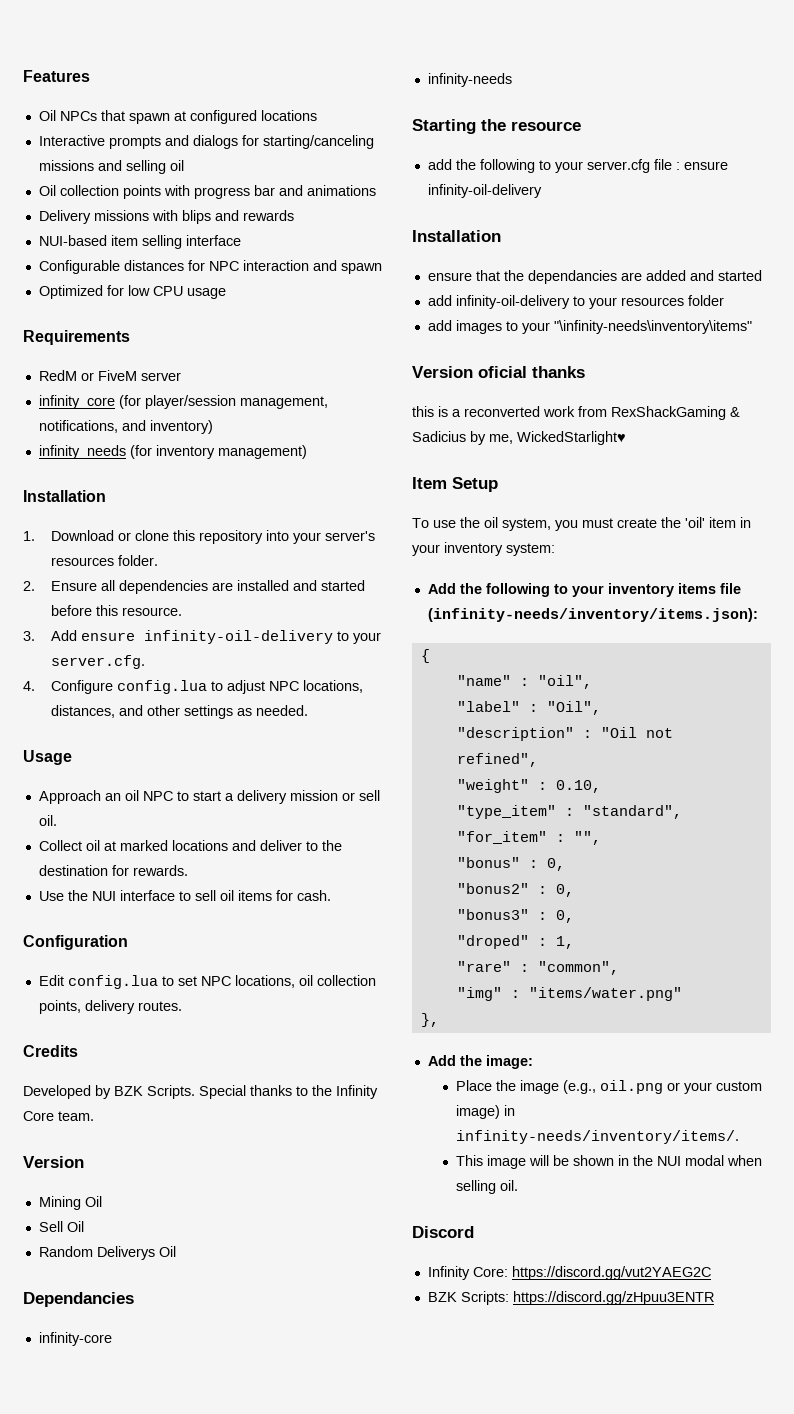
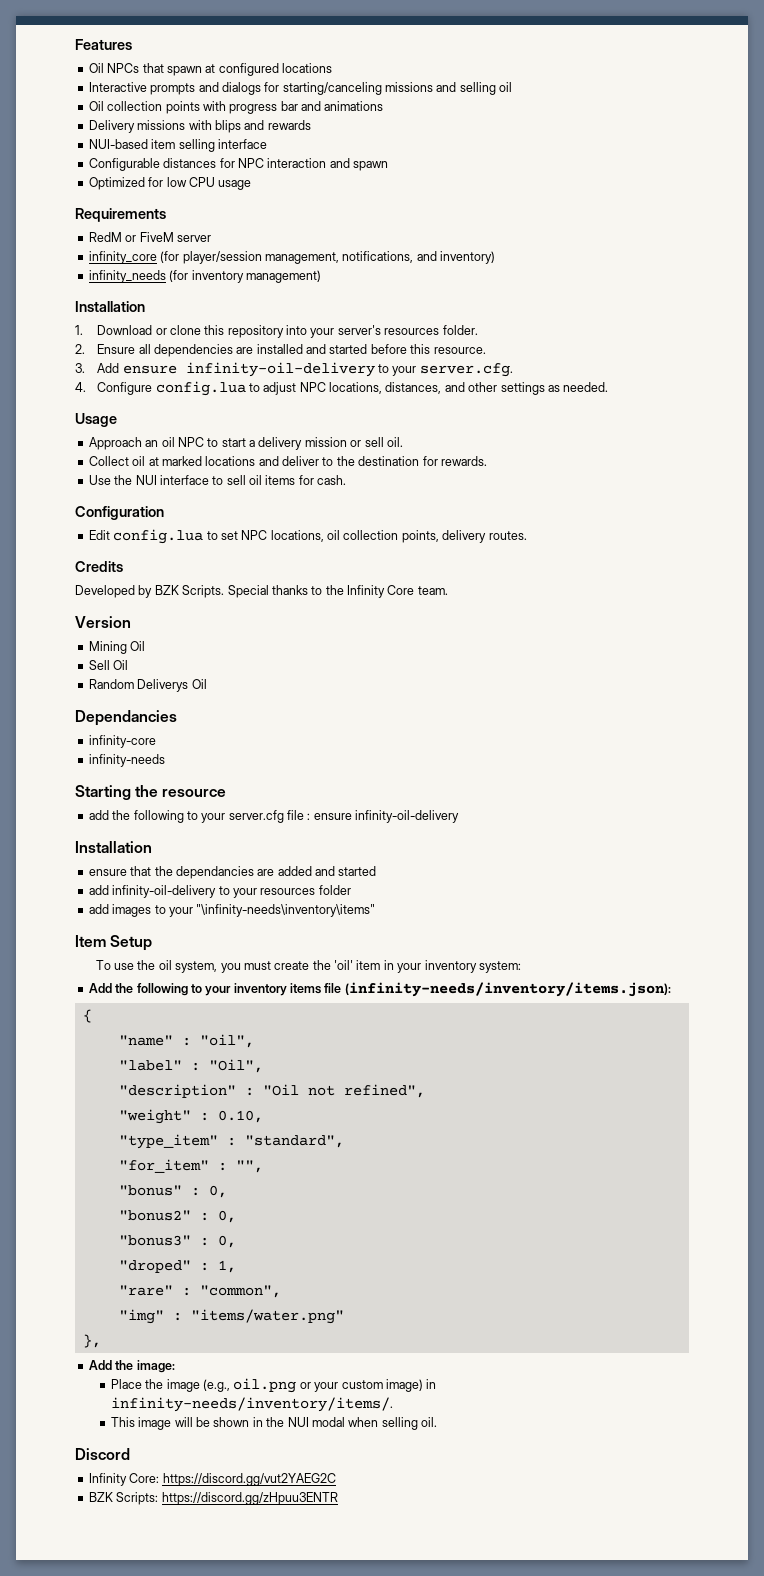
- Version oficial thanks
- this is a reconverted work from RexShackGaming & Sadicius by me, WickedStarlight♥

